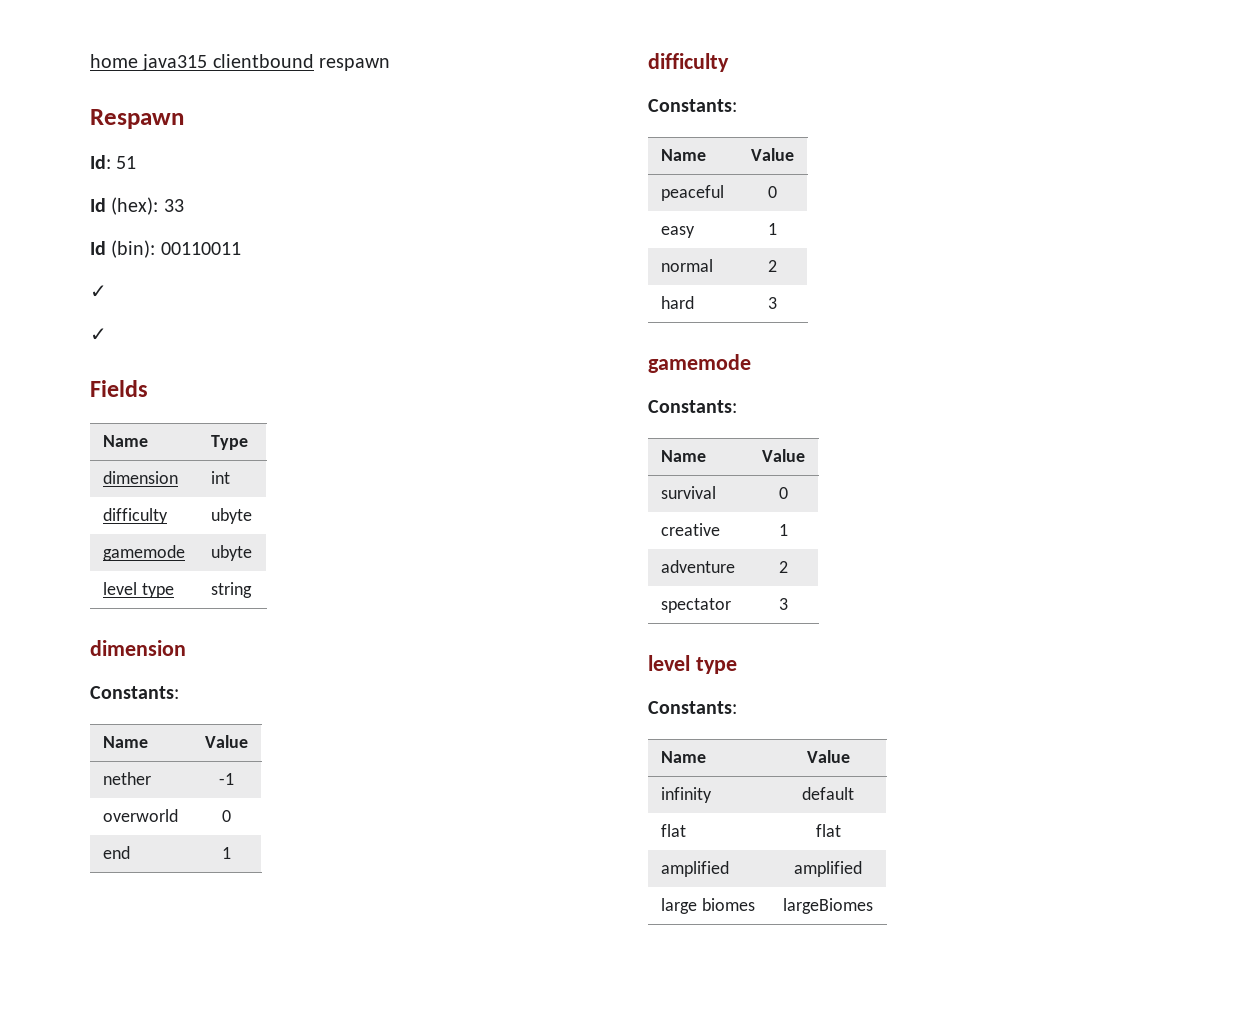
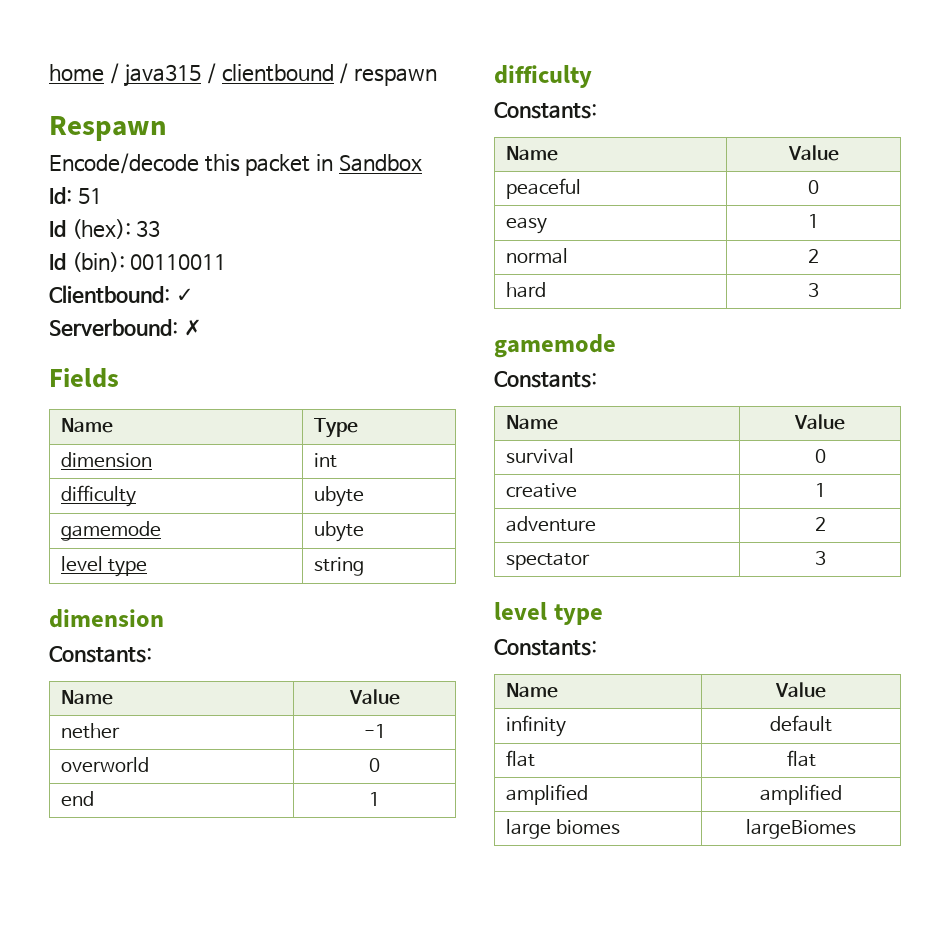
- home java315 clientbound respawn
+ home / java315 / clientbound / respawn
  Respawn
+ Encode/decode this packet in Sandbox
  Id (bin): 00110011
- ✓
- ✓
+ Clientbound: ✓
+ Serverbound: ✗

